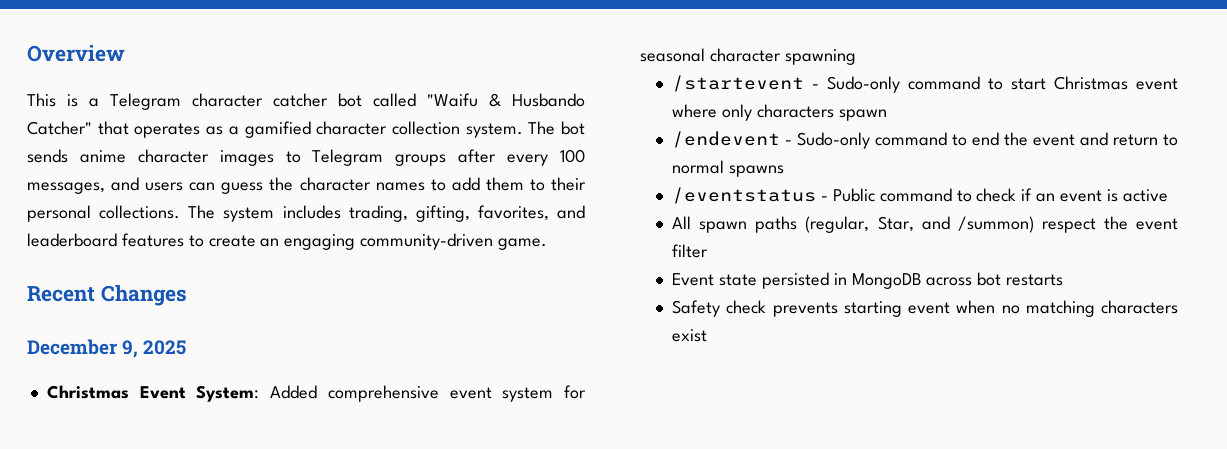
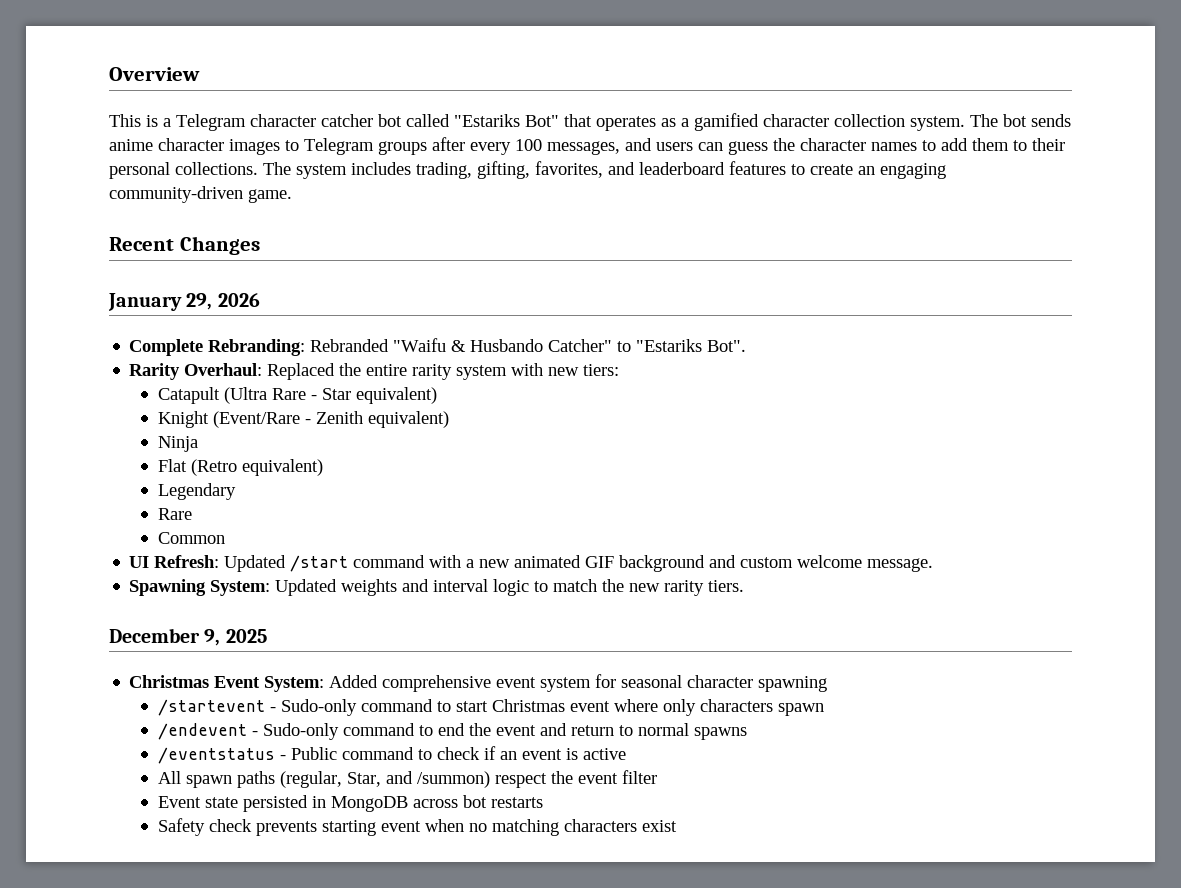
- This is a Telegram character catcher bot called "Waifu & Husbando Catcher" that operates as a gamified character collection system.
+ This is a Telegram character catcher bot called "Estariks Bot" that operates as a gamified character collection system.
+ January 29, 2026
+ Complete Rebranding: Rebranded "Waifu & Husbando Catcher" to "Estariks Bot".
+ Rarity Overhaul: Replaced the entire rarity system with new tiers:
+ Catapult (Ultra Rare - Star equivalent)
+ Knight (Event/Rare - Zenith equivalent)
+ Ninja
+ Flat (Retro equivalent)
+ Legendary
+ Rare
+ Common
+ UI Refresh: Updated /start command with a new animated GIF background and custom welcome message.
+ Spawning System: Updated weights and interval logic to match the new rarity tiers.

